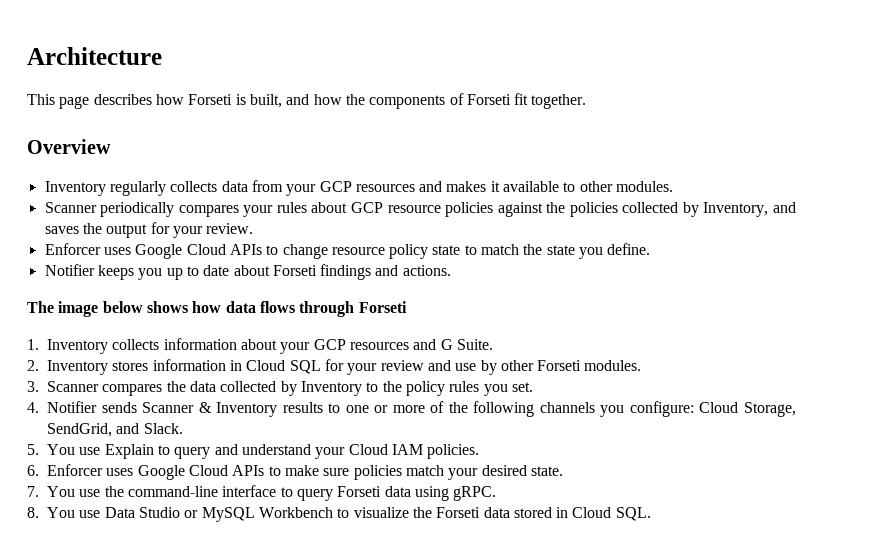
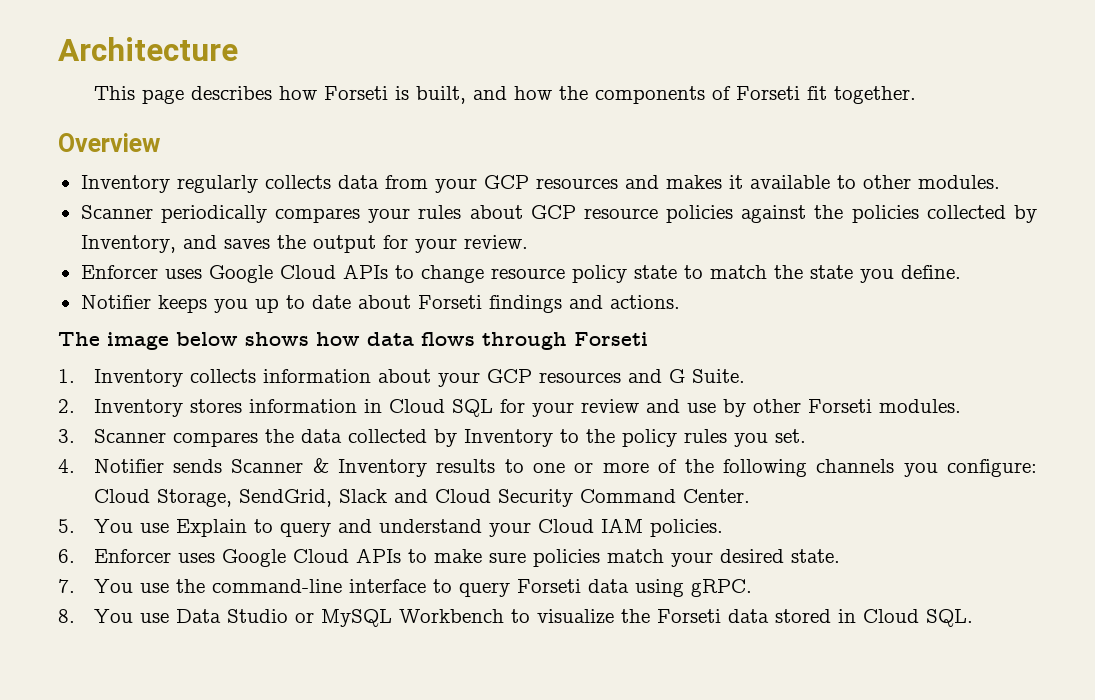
- 4. Notifier sends Scanner & Inventory results to one or more of the following channels you configure: Cloud Storage, SendGrid, and Slack.
+ 4. Notifier sends Scanner & Inventory results to one or more of the following channels you configure: Cloud Storage, SendGrid, Slack and Cloud Security Command Center.

